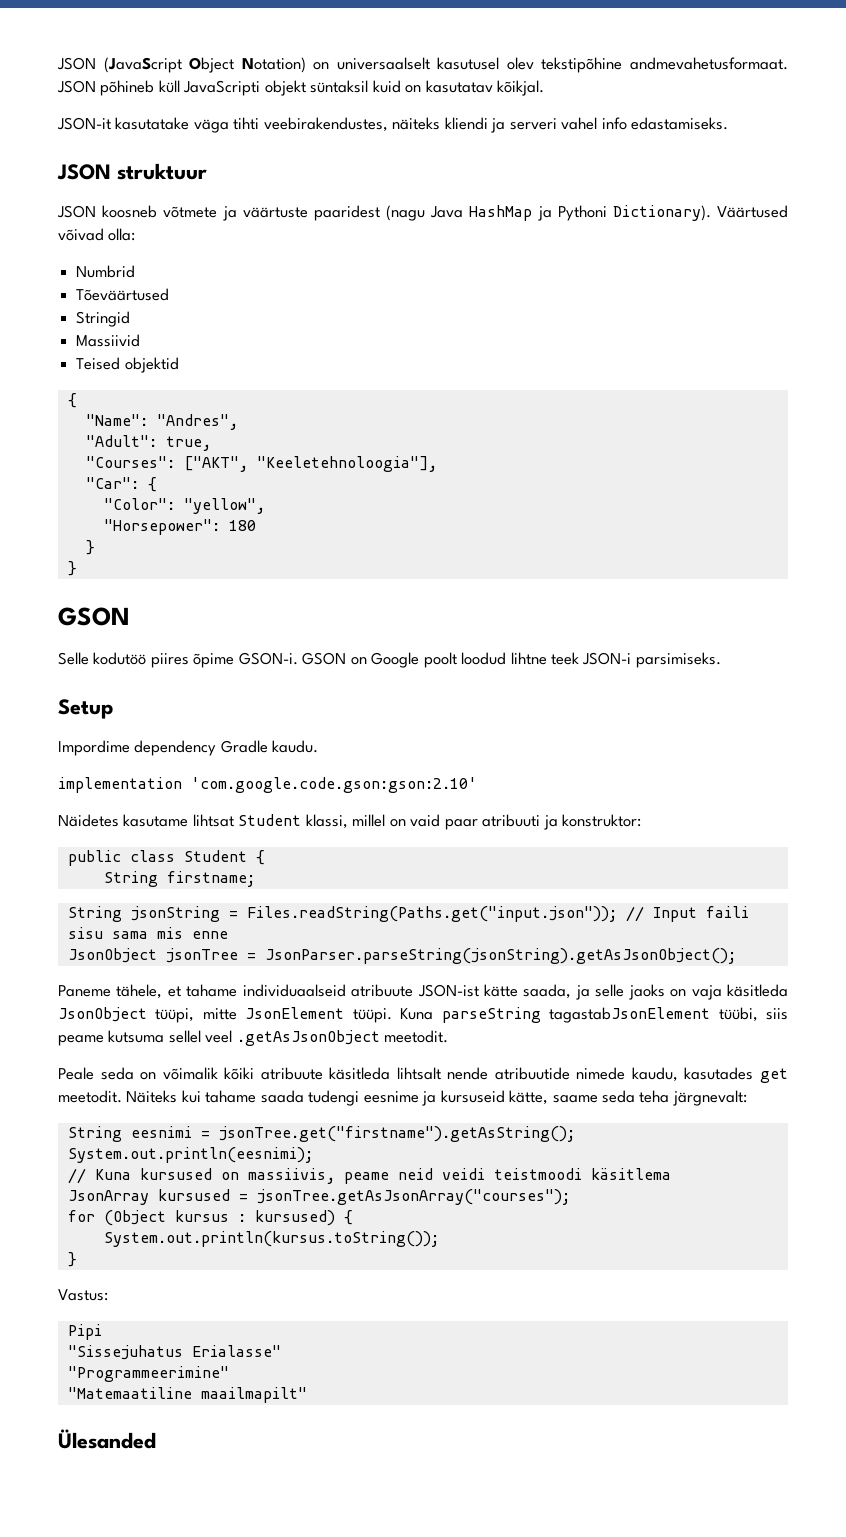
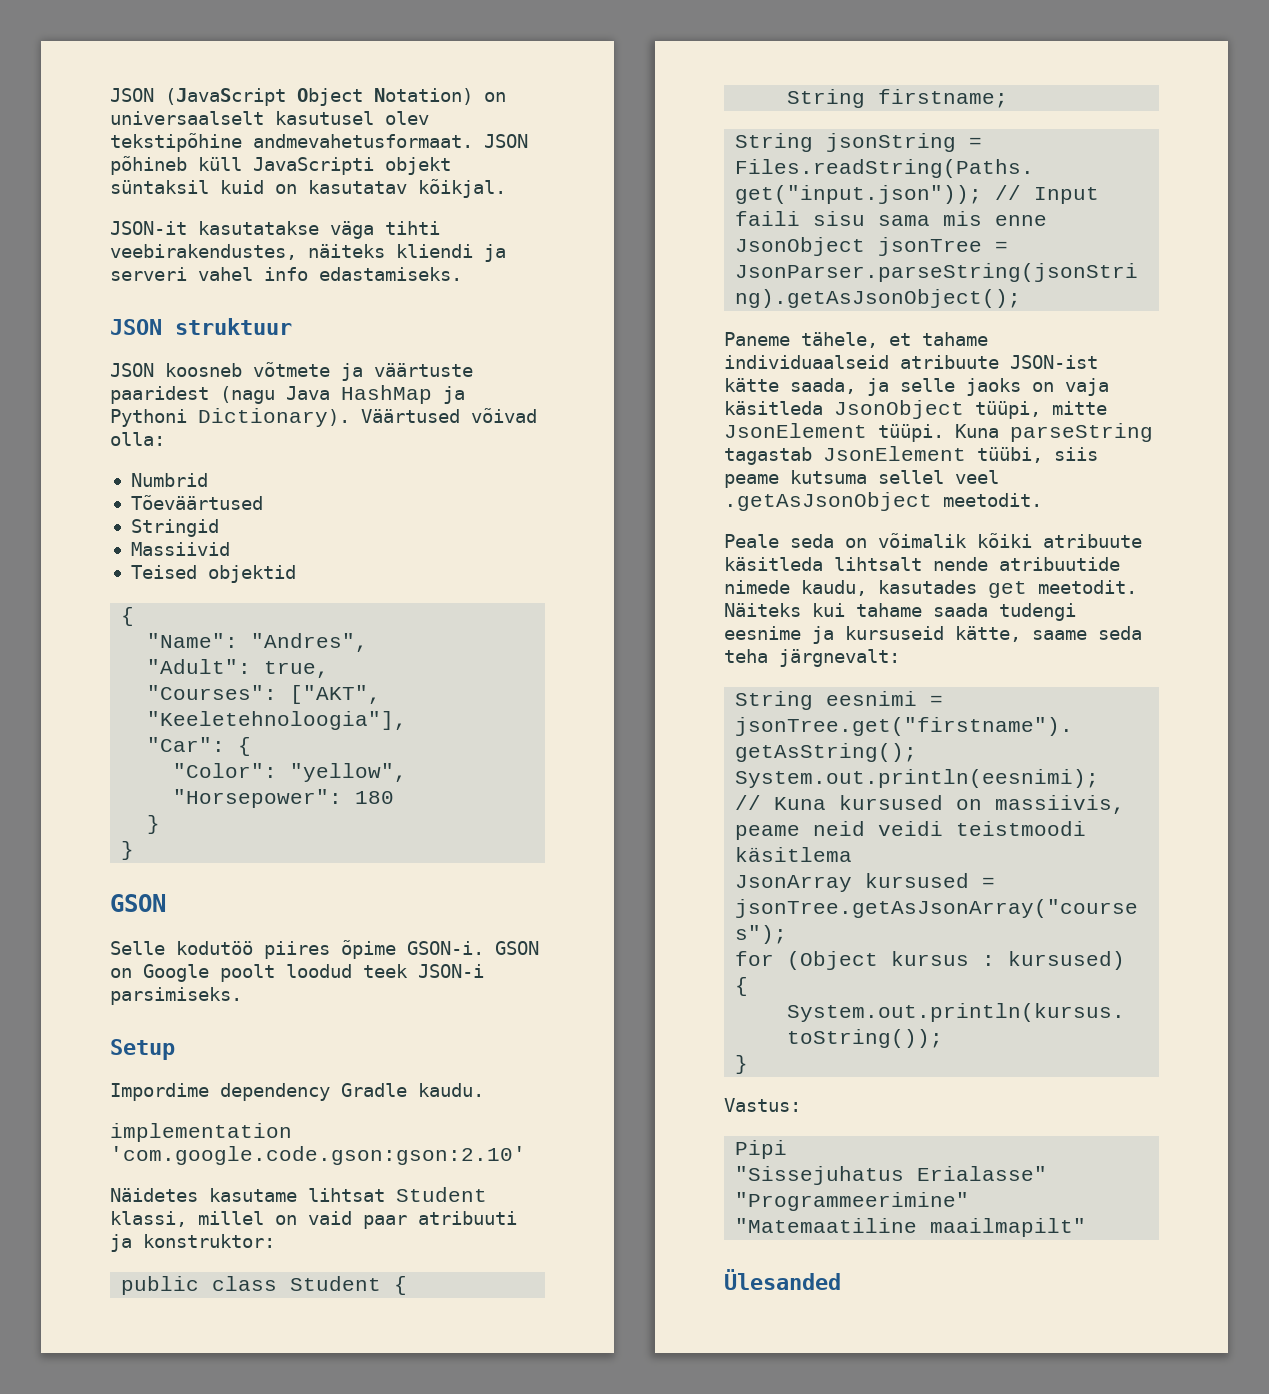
- JSON-it kasutatake väga tihti veebirakendustes, näiteks kliendi ja serveri vahel info edastamiseks.
+ JSON-it kasutatakse väga tihti veebirakendustes, näiteks kliendi ja serveri vahel info edastamiseks.
- GSON on Google poolt loodud lihtne teek JSON-i parsimiseks.
+ GSON on Google poolt loodud teek JSON-i parsimiseks.
- Kuna parseString tagastabJsonElement tüübi, siis peame kutsuma sellel veel .getAsJsonObject meetodit.
+ Kuna parseString tagastab JsonElement tüübi, siis peame kutsuma sellel veel .getAsJsonObject meetodit.

